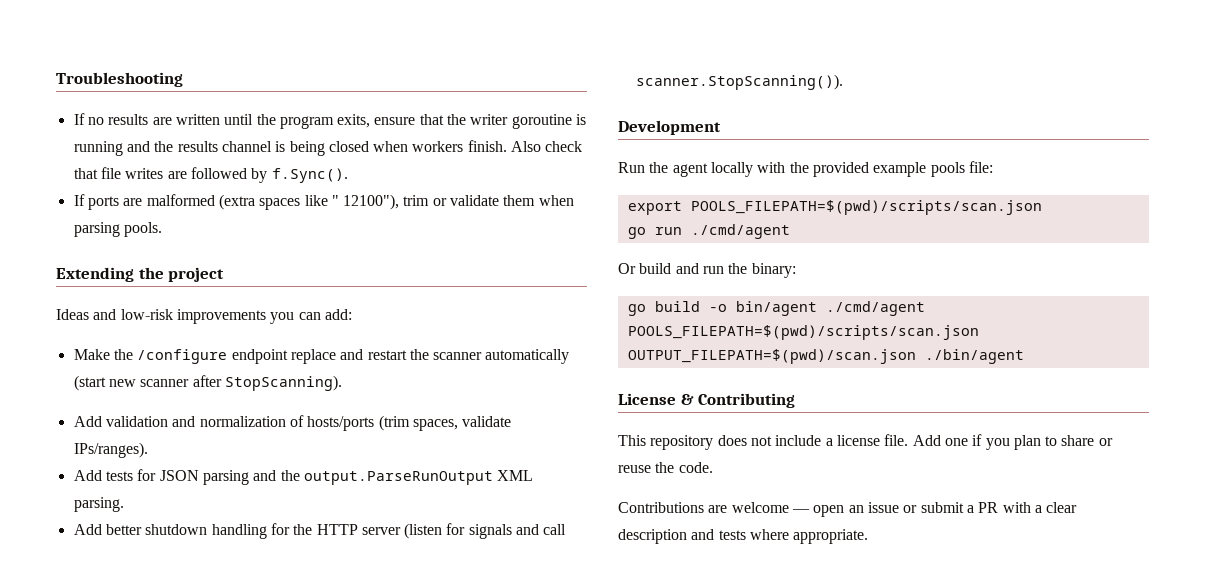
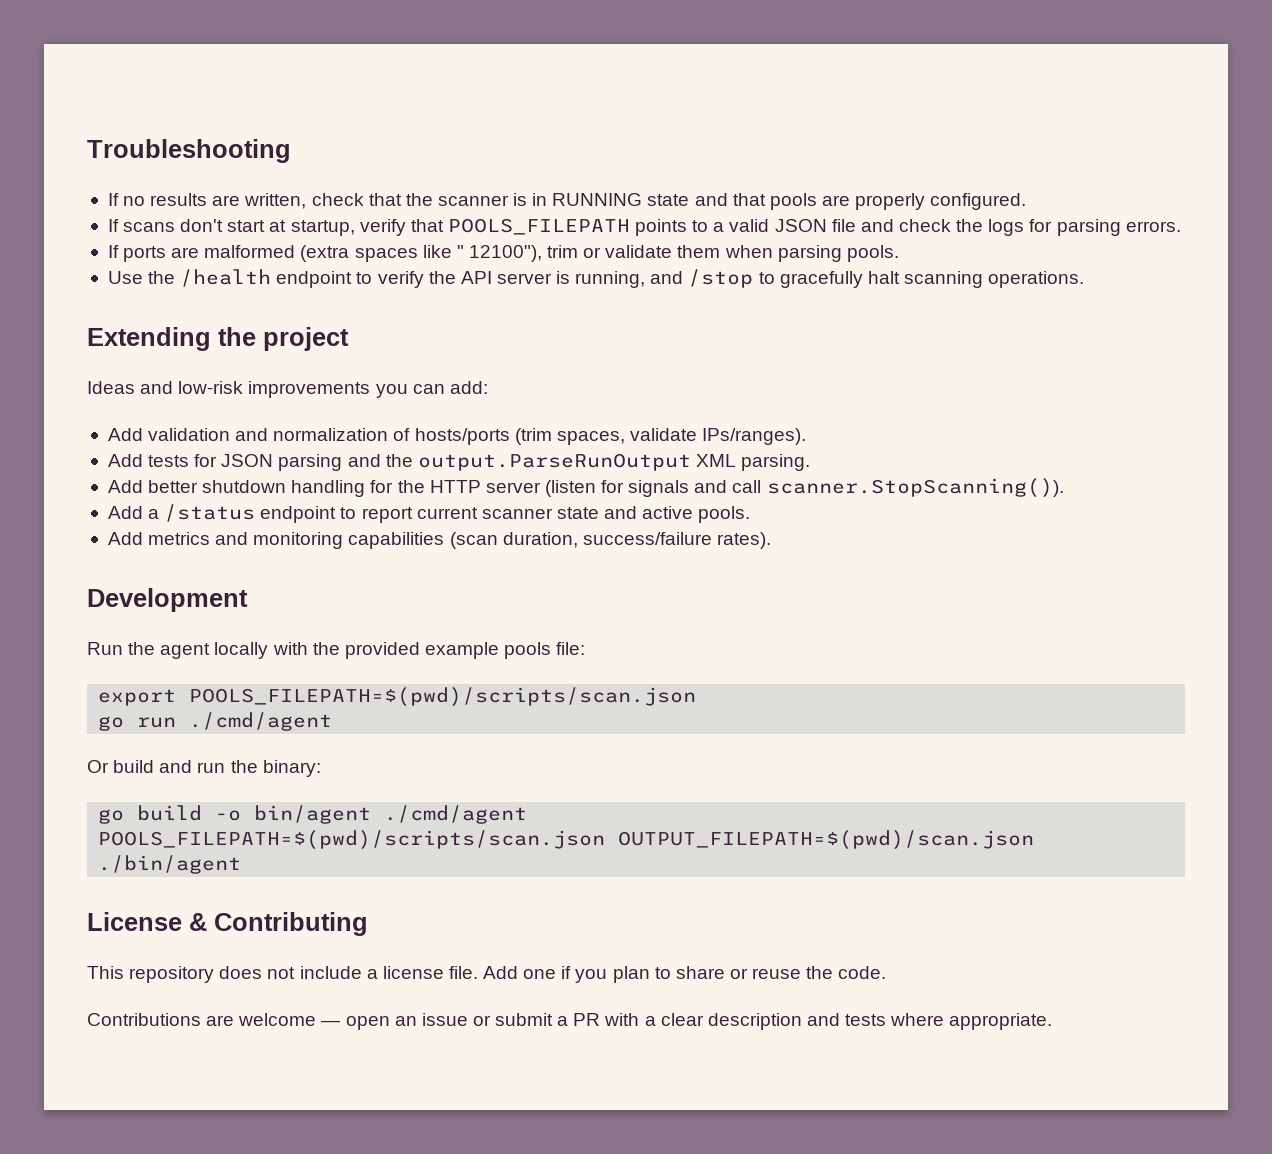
- If no results are written until the program exits, ensure that the writer goroutine is running and the results channel is being closed when workers finish. Also check that file writes are followed by f.Sync().
+ If no results are written, check that the scanner is in RUNNING state and that pools are properly configured.
+ If scans don't start at startup, verify that POOLS_FILEPATH points to a valid JSON file and check the logs for parsing errors.
+ Use the /health endpoint to verify the API server is running, and /stop to gracefully halt scanning operations.
- Make the /configure endpoint replace and restart the scanner automatically (start new scanner after StopScanning).
+ Add a /status endpoint to report current scanner state and active pools.
+ Add metrics and monitoring capabilities (scan duration, success/failure rates).

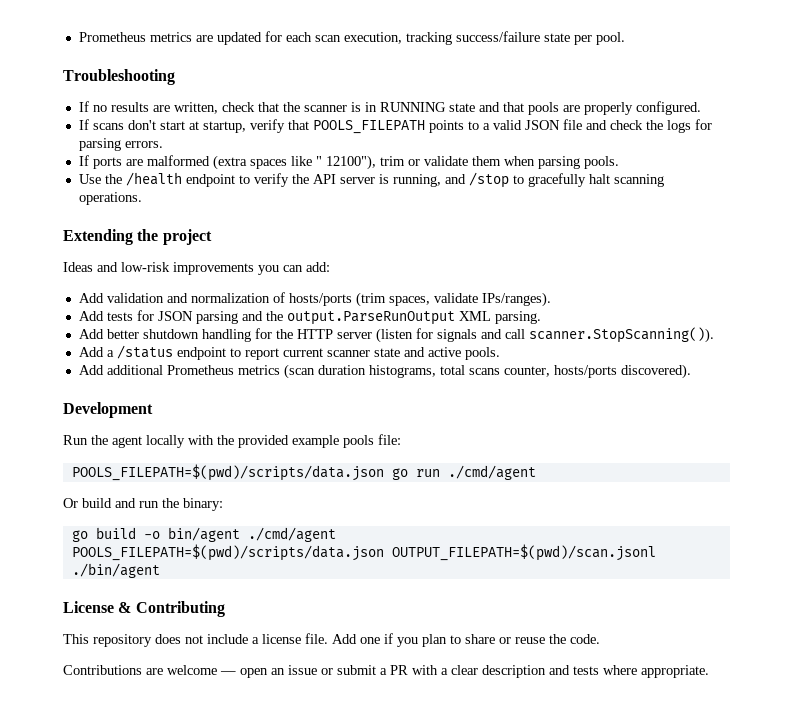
+ Prometheus metrics are updated for each scan execution, tracking success/failure state per pool.
- Add metrics and monitoring capabilities (scan duration, success/failure rates).
+ Add additional Prometheus metrics (scan duration histograms, total scans counter, hosts/ports discovered).
- export POOLS_FILEPATH=$(pwd)/scripts/scan.json
- go run ./cmd/agent
+ POOLS_FILEPATH=$(pwd)/scripts/data.json go run ./cmd/agent
- POOLS_FILEPATH=$(pwd)/scripts/scan.json OUTPUT_FILEPATH=$(pwd)/scan.json ./bin/agent
+ POOLS_FILEPATH=$(pwd)/scripts/data.json OUTPUT_FILEPATH=$(pwd)/scan.jsonl ./bin/agent

